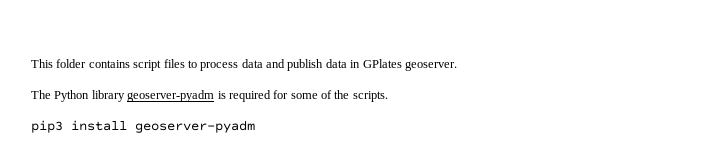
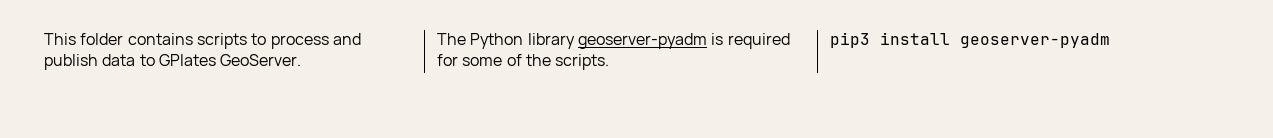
- This folder contains script files to process data and publish data in GPlates geoserver.
+ This folder contains scripts to process and publish data to GPlates GeoServer.

